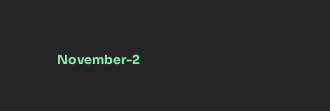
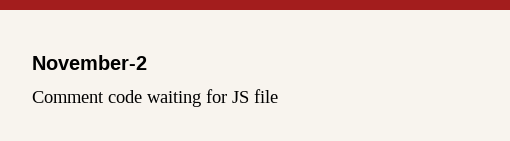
+ Comment code waiting for JS file

